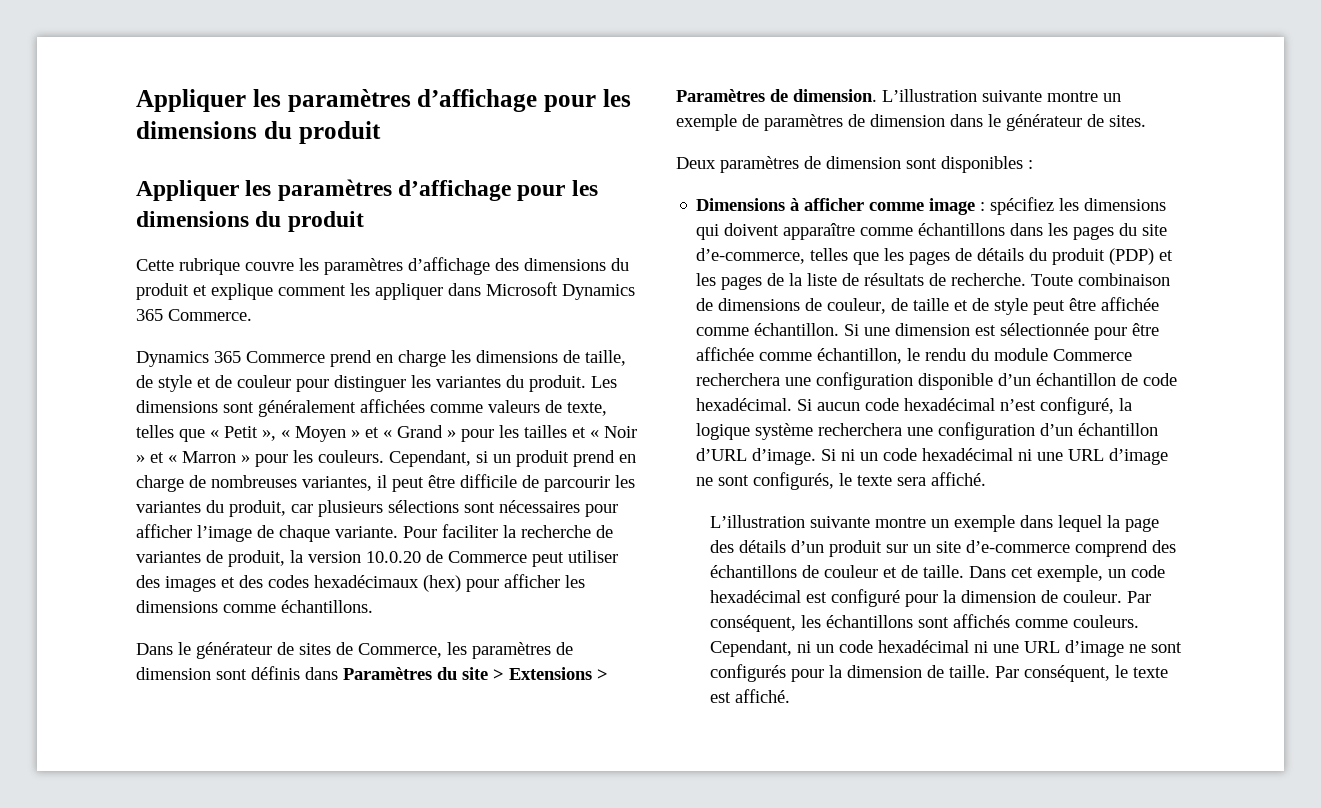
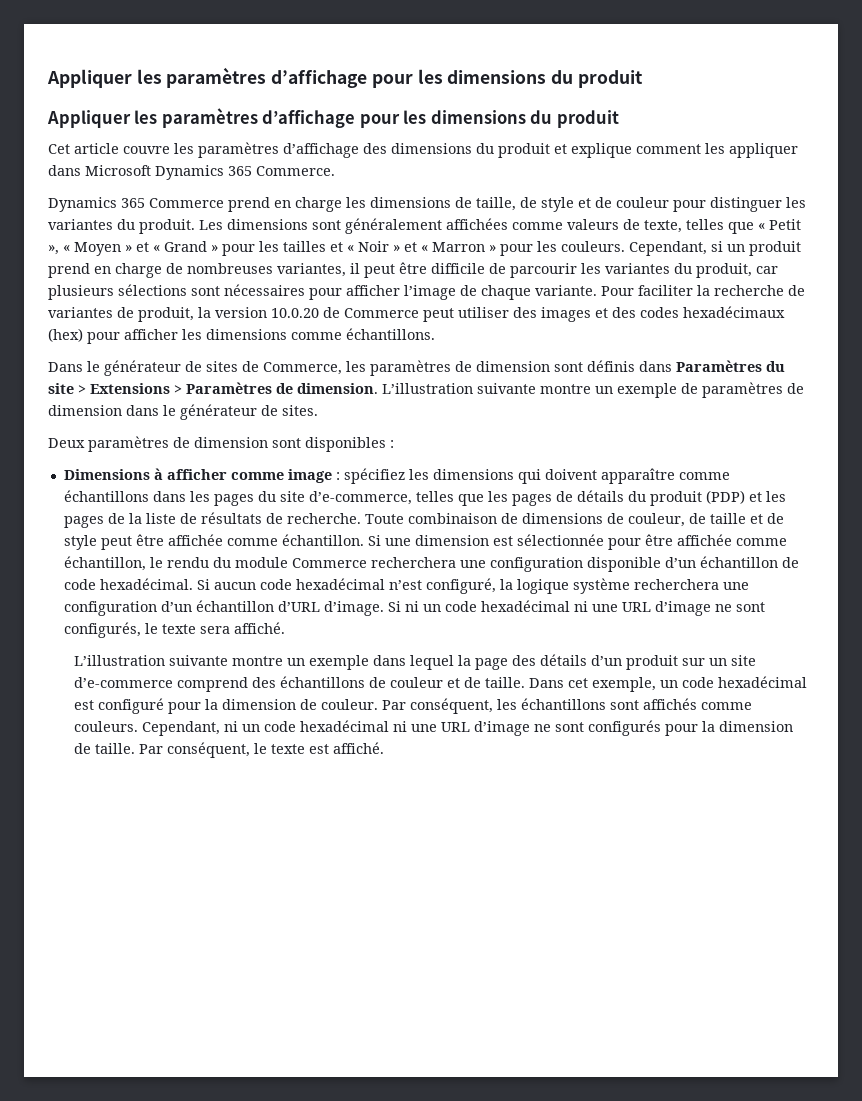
- Cette rubrique couvre les paramètres d’affichage des dimensions du produit et explique comment les appliquer dans Microsoft Dynamics 365 Commerce.
+ Cet article couvre les paramètres d’affichage des dimensions du produit et explique comment les appliquer dans Microsoft Dynamics 365 Commerce.

